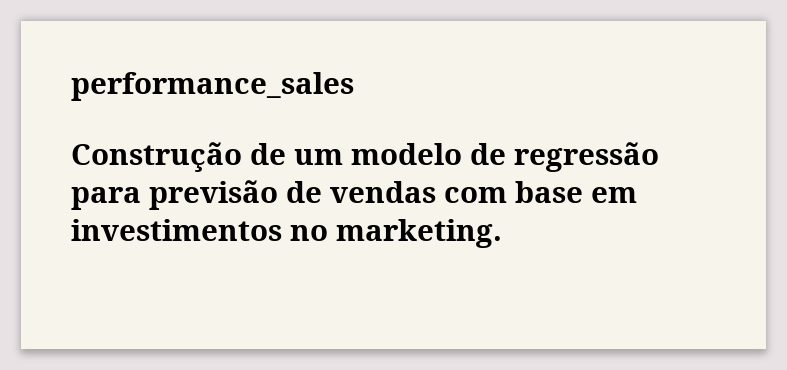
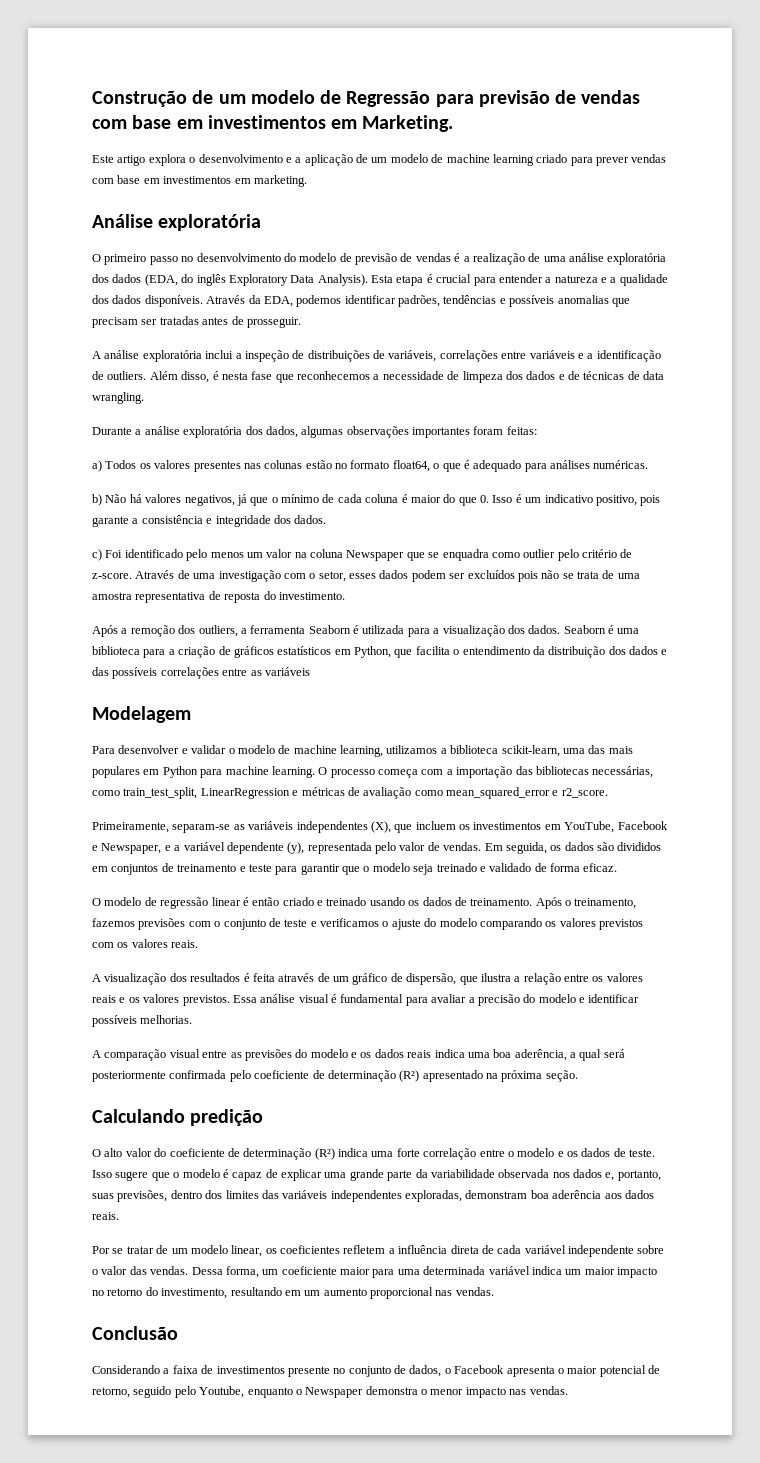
- performance_sales
- Construção de um modelo de regressão para previsão de vendas com base em investimentos no marketing.
+ Construção de um modelo de Regressão para previsão de vendas com base em investimentos em Marketing.
+ Este artigo explora o desenvolvimento e a aplicação de um modelo de machine learning criado para prever vendas com base em investimentos em marketing.
+ Análise exploratória
+ O primeiro passo no desenvolvimento do modelo de previsão de vendas é a realização de uma análise exploratória dos dados (EDA, do inglês Exploratory Data Analysis). Esta etapa é crucial para entender a natureza e a qualidade dos dados disponíveis. Através da EDA, podemos identificar padrões, tendências e possíveis anomalias que precisam ser tratadas antes de prosseguir.
+ A análise exploratória inclui a inspeção de distribuições de variáveis, correlações entre variáveis e a identificação de outliers. Além disso, é nesta fase que reconhecemos a necessidade de limpeza dos dados e de técnicas de data wrangling.
+ Durante a análise exploratória dos dados, algumas observações importantes foram feitas:
+ a) Todos os valores presentes nas colunas estão no formato float64, o que é adequado para análises numéricas.
+ b) Não há valores negativos, já que o mínimo de cada coluna é maior do que 0. Isso é um indicativo positivo, pois garante a consistência e integridade dos dados.
+ c) Foi identificado pelo menos um valor na coluna Newspaper que se enquadra como outlier pelo critério de z-score. Através de uma investigação com o setor, esses dados podem ser excluídos pois não se trata de uma amostra representativa de reposta do investimento.
+ Após a remoção dos outliers, a ferramenta Seaborn é utilizada para a visualização dos dados. Seaborn é uma biblioteca para a criação de gráficos estatísticos em Python, que facilita o entendimento da distribuição dos dados e das possíveis correlações entre as variáveis
+ Modelagem
+ Para desenvolver e validar o modelo de machine learning, utilizamos a biblioteca scikit-learn, uma das mais populares em Python para machine learning. O processo começa com a importação das bibliotecas necessárias, como train_test_split, LinearRegression e métricas de avaliação como mean_squared_error e r2_score.
+ Primeiramente, separam-se as variáveis independentes (X), que incluem os investimentos em YouTube, Facebook e Newspaper, e a variável dependente (y), representada pelo valor de vendas. Em seguida, os dados são divididos em conjuntos de treinamento e teste para garantir que o modelo seja treinado e validado de forma eficaz.
+ O modelo de regressão linear é então criado e treinado usando os dados de treinamento. Após o treinamento, fazemos previsões com o conjunto de teste e verificamos o ajuste do modelo comparando os valores previstos com os valores reais.
+ A visualização dos resultados é feita através de um gráfico de dispersão, que ilustra a relação entre os valores reais e os valores previstos. Essa análise visual é fundamental para avaliar a precisão do modelo e identificar possíveis melhorias.
+ A comparação visual entre as previsões do modelo e os dados reais indica uma boa aderência, a qual será posteriormente confirmada pelo coeficiente de determinação (R²) apresentado na próxima seção.
+ Calculando predição
+ O alto valor do coeficiente de determinação (R²) indica uma forte correlação entre o modelo e os dados de teste. Isso sugere que o modelo é capaz de explicar uma grande parte da variabilidade observada nos dados e, portanto, suas previsões, dentro dos limites das variáveis independentes exploradas, demonstram boa aderência aos dados reais.
+ Por se tratar de um modelo linear, os coeficientes refletem a influência direta de cada variável independente sobre o valor das vendas. Dessa forma, um coeficiente maior para uma determinada variável indica um maior impacto no retorno do investimento, resultando em um aumento proporcional nas vendas.
+ Conclusão
+ Considerando a faixa de investimentos presente no conjunto de dados, o Facebook apresenta o maior potencial de retorno, seguido pelo Youtube, enquanto o Newspaper demonstra o menor impacto nas vendas.

